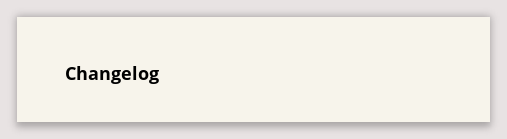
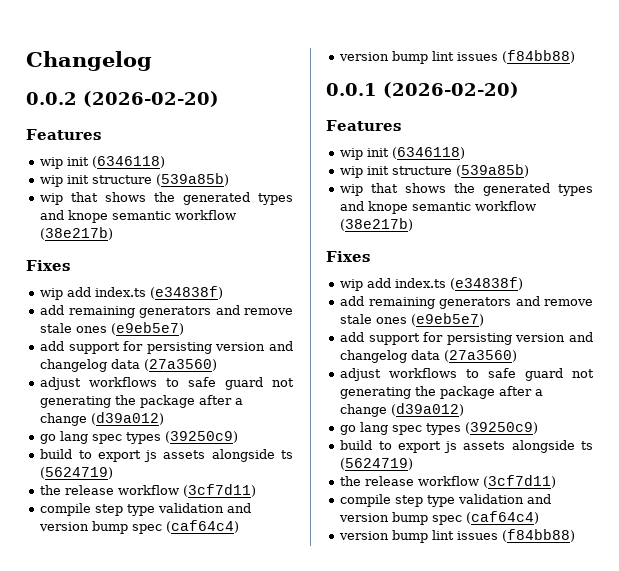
+ 0.0.2 (2026-02-20)
+ Features
+ wip init (6346118)
+ wip init structure (539a85b)
+ wip that shows the generated types and knope semantic workflow (38e217b)
+ Fixes
+ wip add index.ts (e34838f)
+ add remaining generators and remove stale ones (e9eb5e7)
+ add support for persisting version and changelog data (27a3560)
+ adjust workflows to safe guard not generating the package after a change (d39a012)
+ go lang spec types (39250c9)
+ build to export js assets alongside ts (5624719)
+ the release workflow (3cf7d11)
+ compile step type validation and version bump spec (caf64c4)
+ version bump lint issues (f84bb88)
+ 0.0.1 (2026-02-20)
+ Features
+ wip init (6346118)
+ wip init structure (539a85b)
+ wip that shows the generated types and knope semantic workflow (38e217b)
+ Fixes
+ wip add index.ts (e34838f)
+ add remaining generators and remove stale ones (e9eb5e7)
+ add support for persisting version and changelog data (27a3560)
+ adjust workflows to safe guard not generating the package after a change (d39a012)
+ go lang spec types (39250c9)
+ build to export js assets alongside ts (5624719)
+ the release workflow (3cf7d11)
+ compile step type validation and version bump spec (caf64c4)
+ version bump lint issues (f84bb88)

